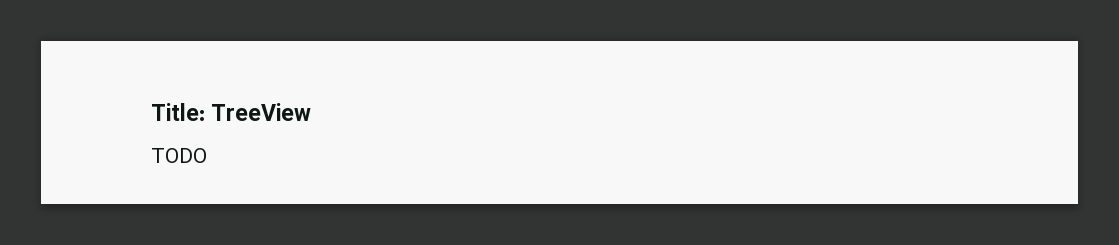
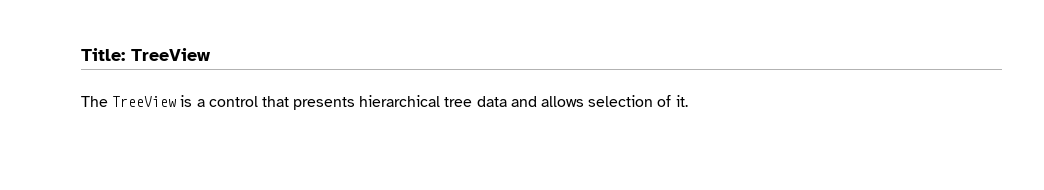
- TODO
+ The TreeView is a control that presents hierarchical tree data and allows selection of it.

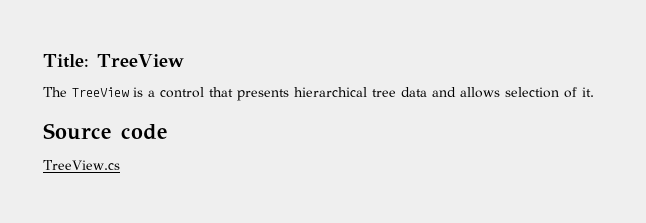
+ Source code
+ TreeView.cs

